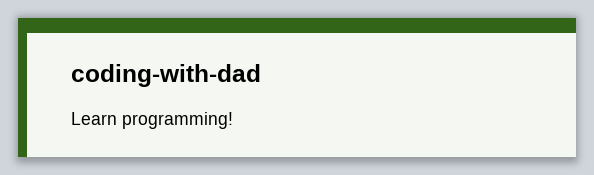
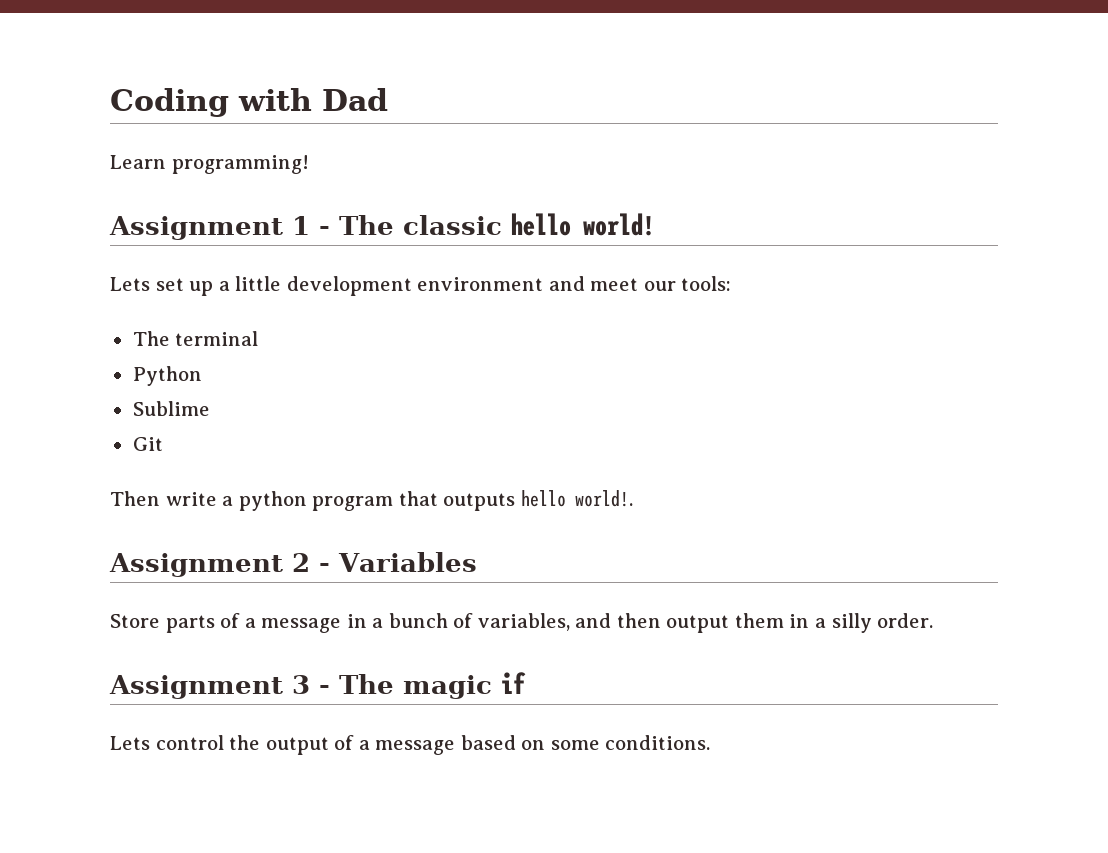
- coding-with-dad
+ Coding with Dad
+ Assignment 1 - The classic hello world!
+ Lets set up a little development environment and meet our tools:
+ The terminal
+ Python
+ Sublime
+ Git
+ Then write a python program that outputs hello world!.
+ Assignment 2 - Variables
+ Store parts of a message in a bunch of variables, and then output them in a silly order.
+ Assignment 3 - The magic if
+ Lets control the output of a message based on some conditions.

